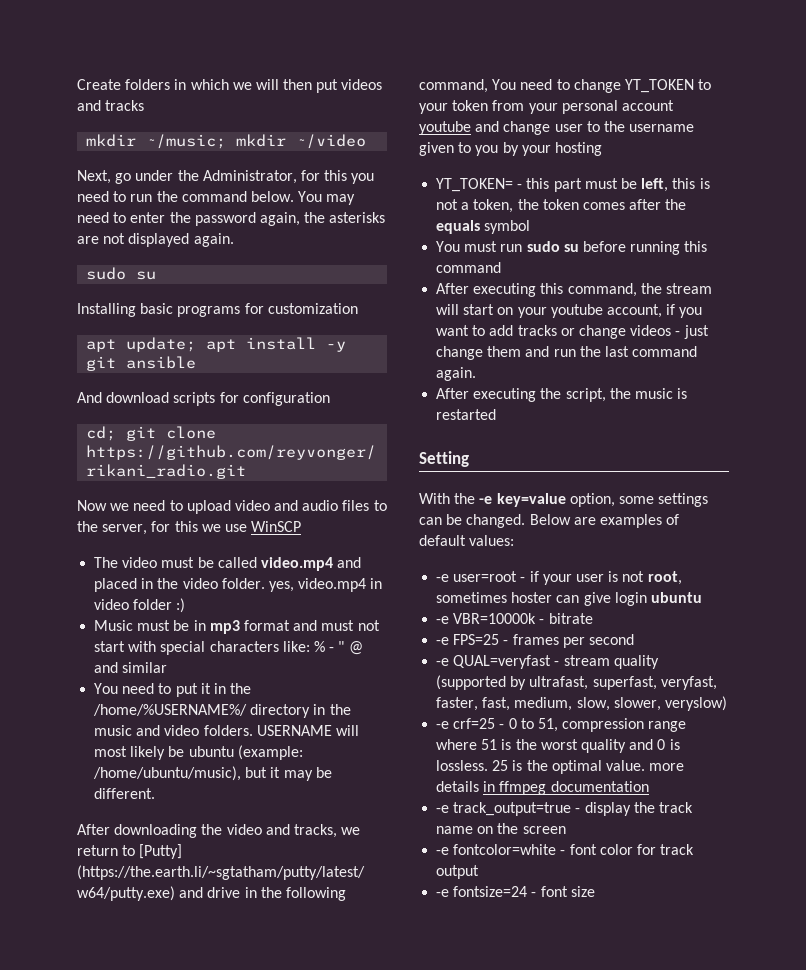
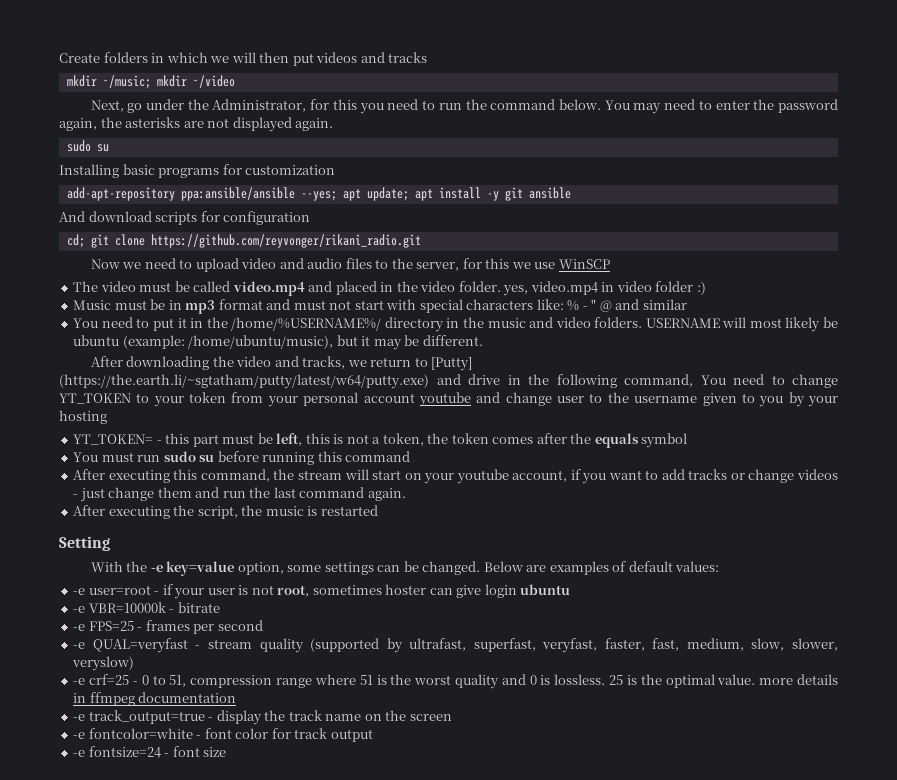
- apt update; apt install -y git ansible
+ add-apt-repository ppa:ansible/ansible --yes; apt update; apt install -y git ansible

